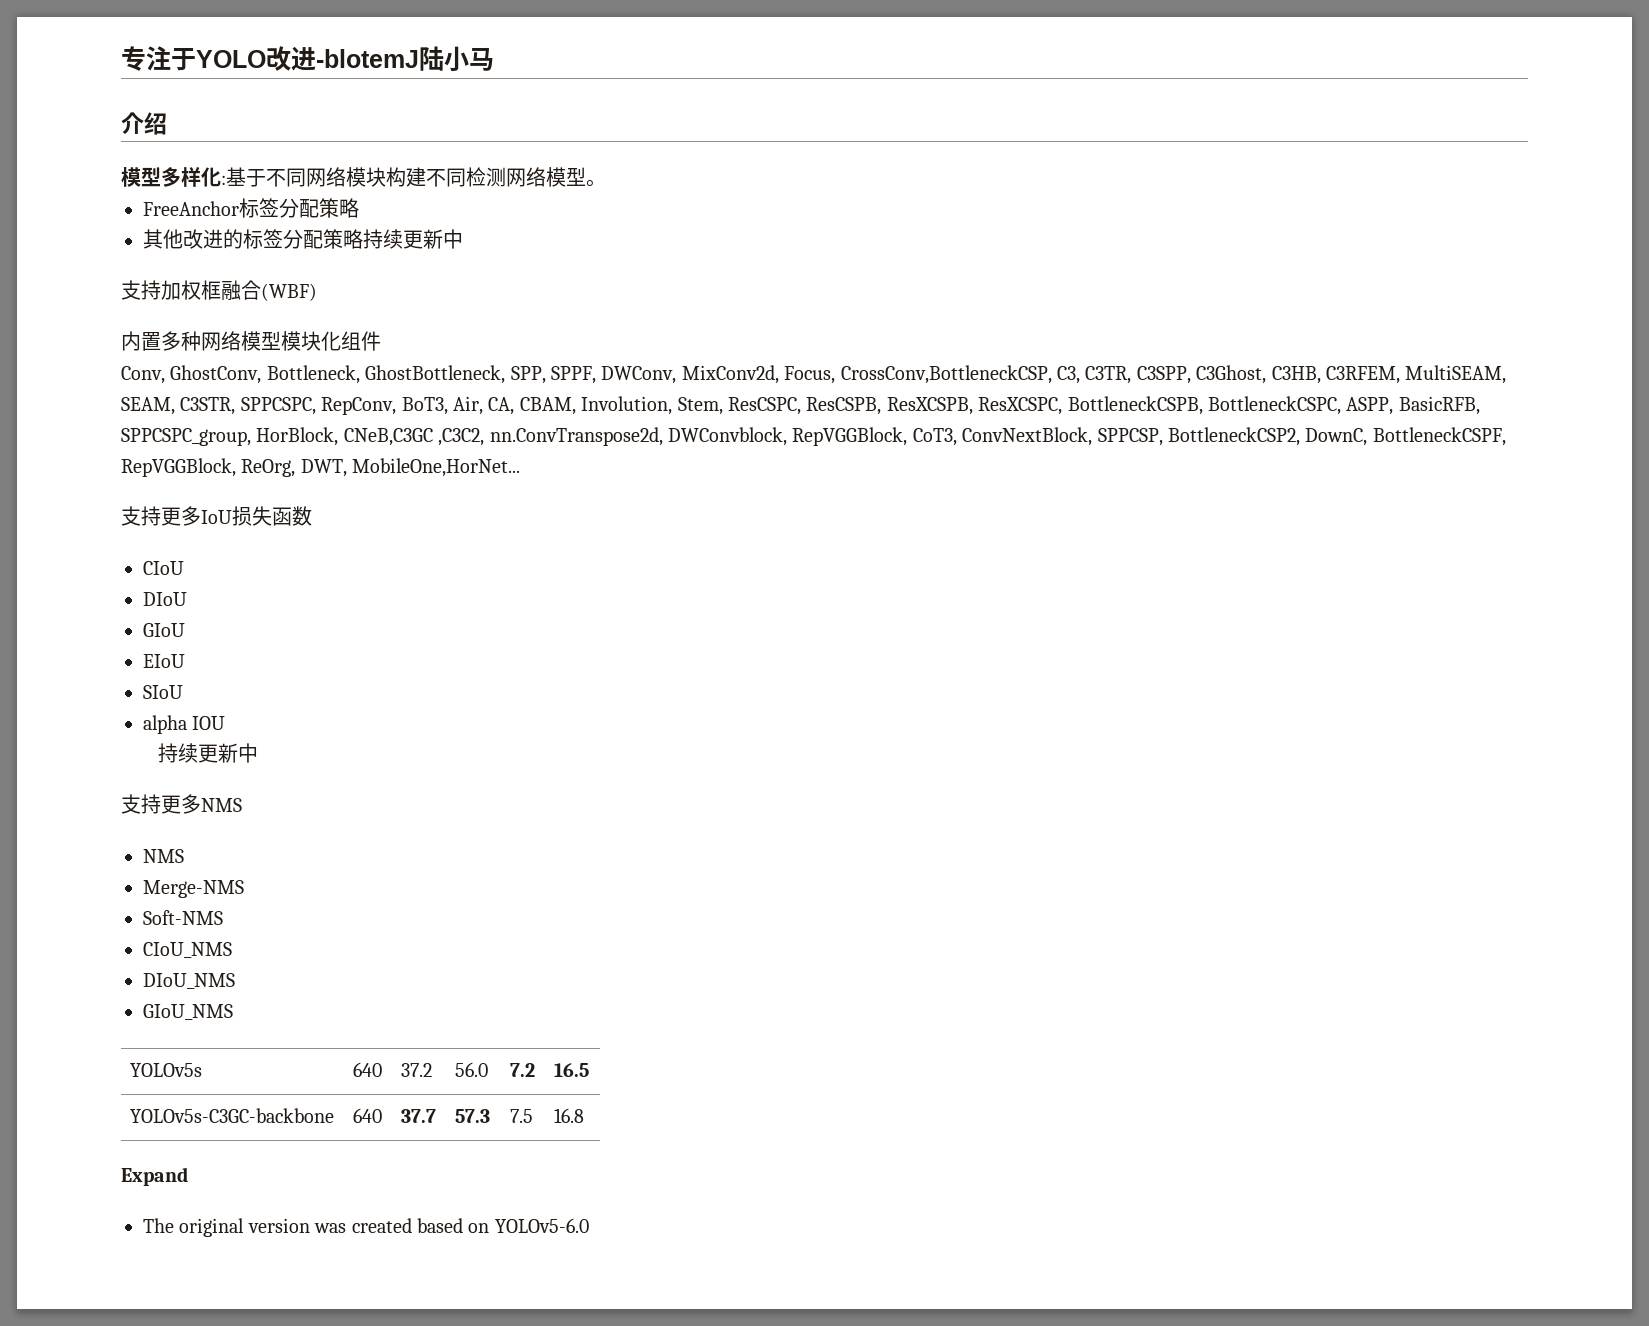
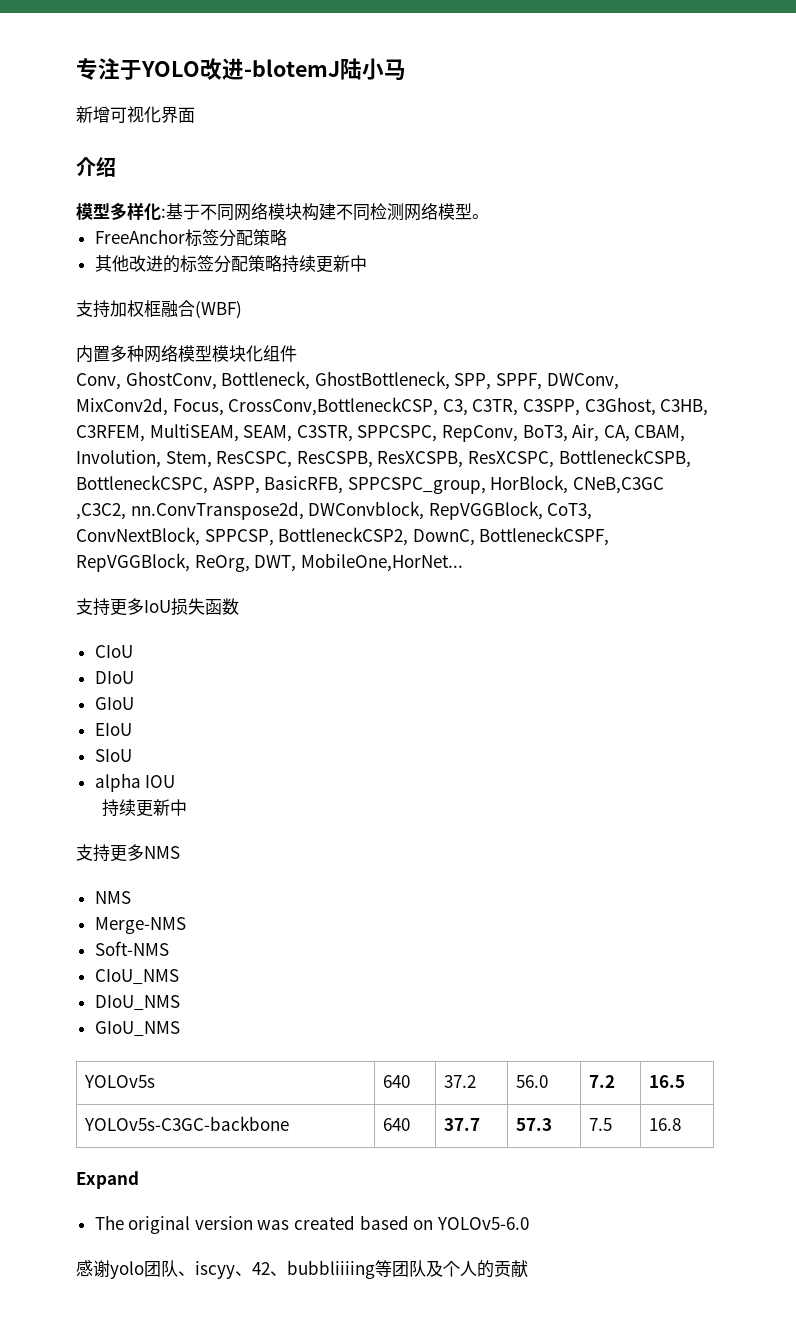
+ 新增可视化界面
+ 感谢yolo团队、iscyy、42、bubbliiiing等团队及个人的贡献

